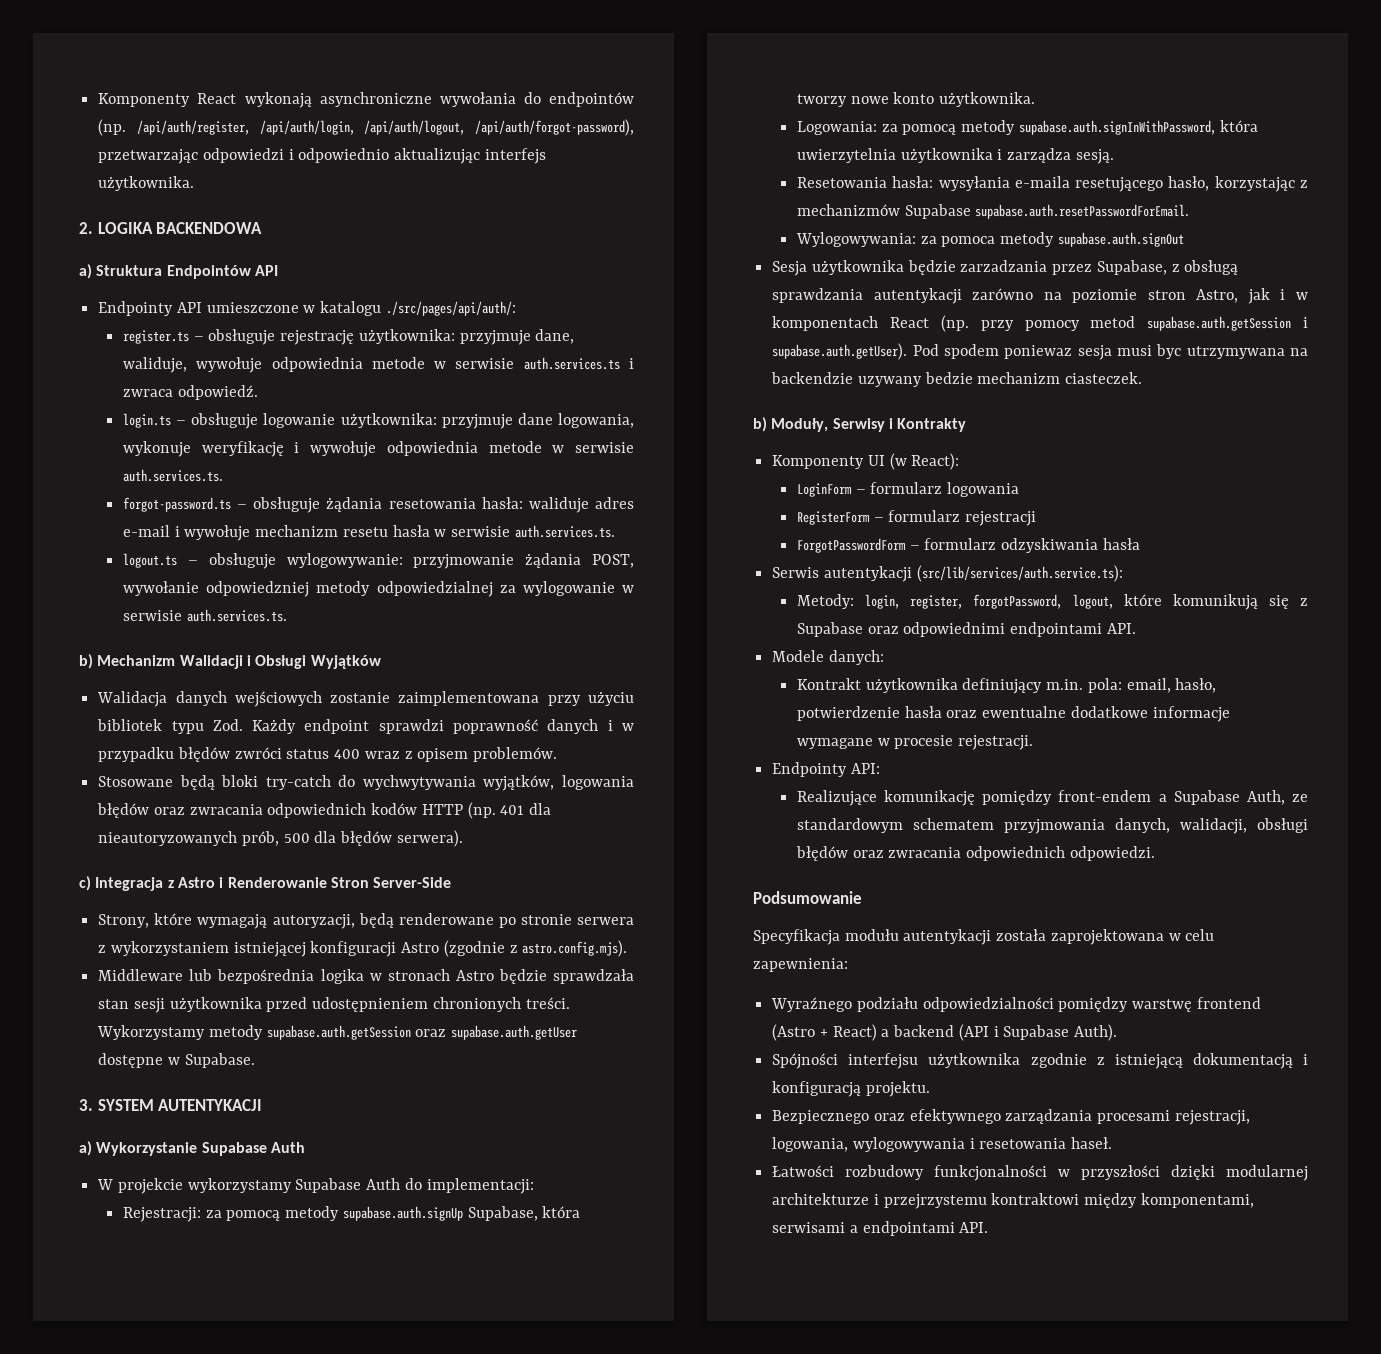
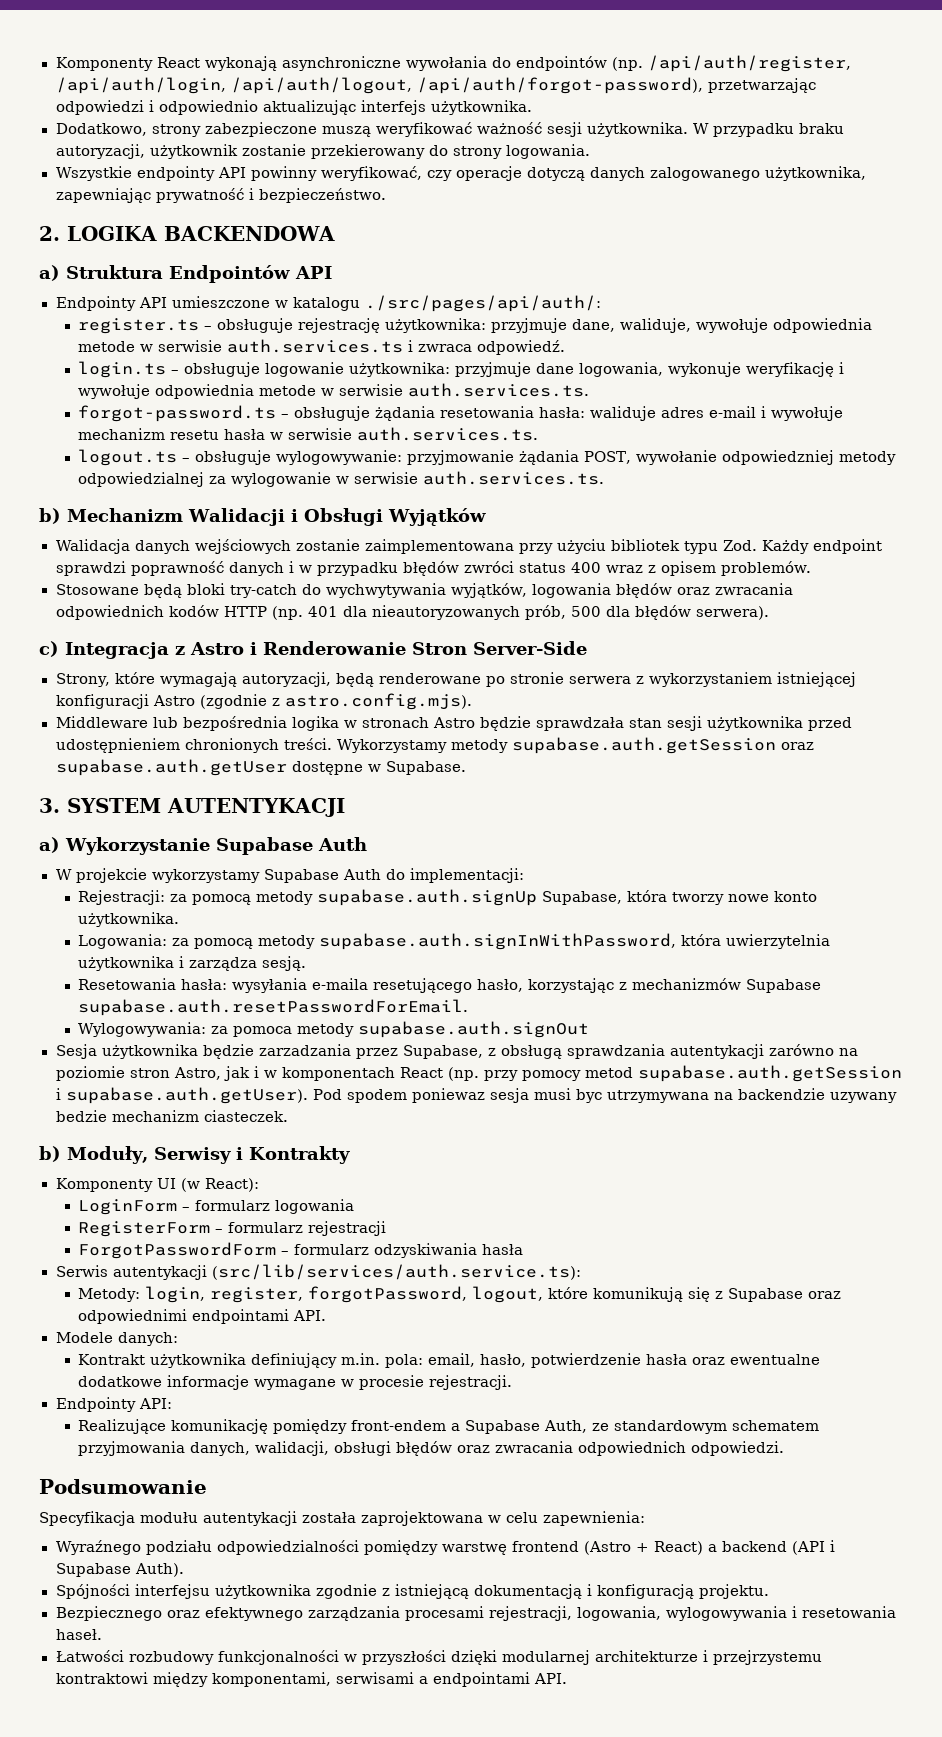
+ Dodatkowo, strony zabezpieczone muszą weryfikować ważność sesji użytkownika. W przypadku braku autoryzacji, użytkownik zostanie przekierowany do strony logowania.
+ Wszystkie endpointy API powinny weryfikować, czy operacje dotyczą danych zalogowanego użytkownika, zapewniając prywatność i bezpieczeństwo.

